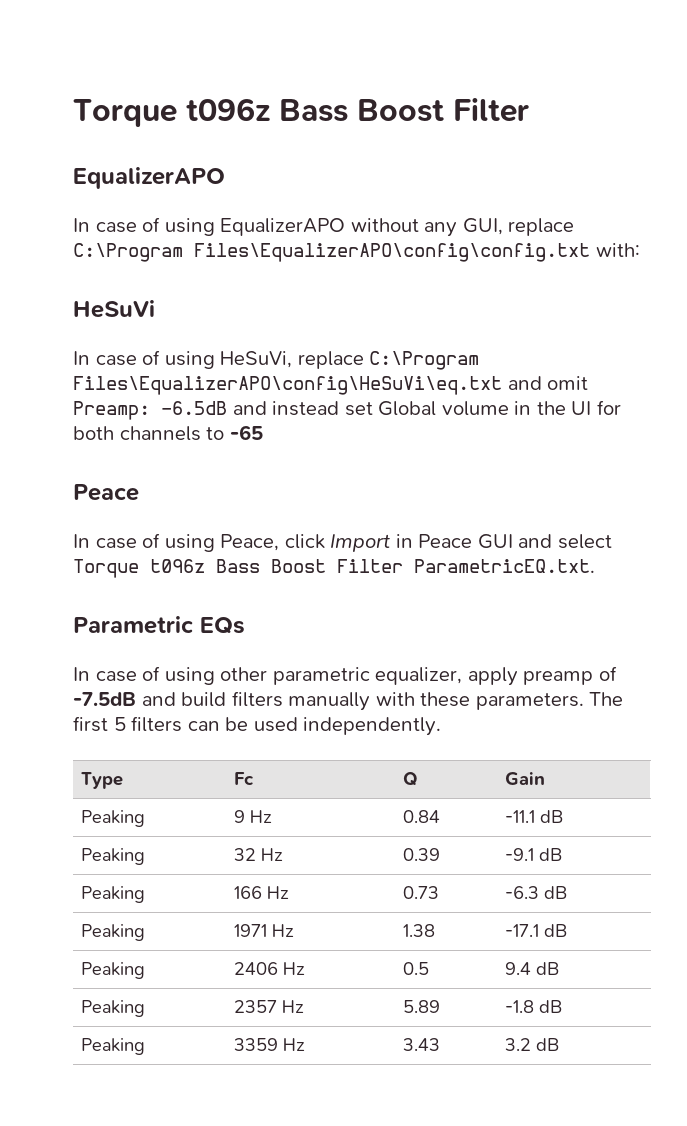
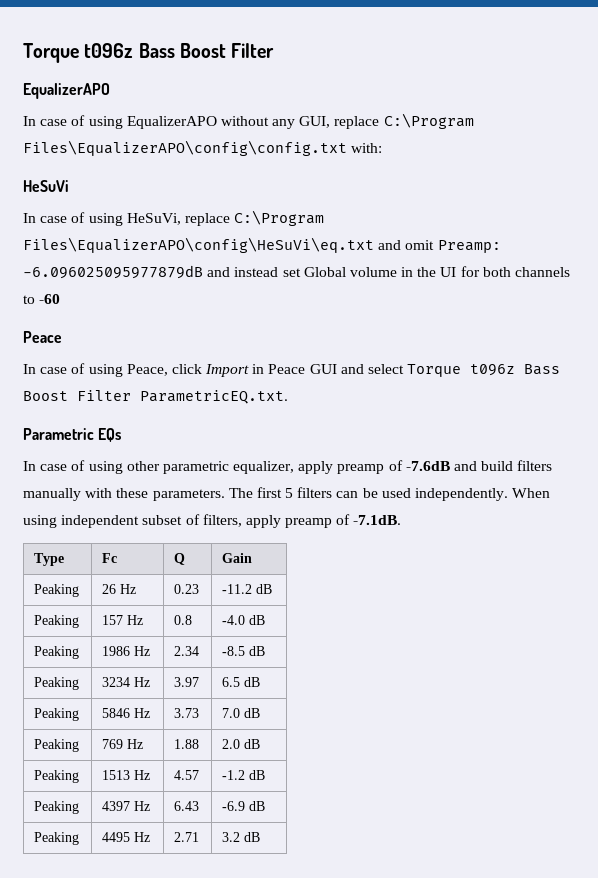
- In case of using HeSuVi, replace C:\Program Files\EqualizerAPO\config\HeSuVi\eq.txt and omit Preamp: -6.5dB and instead set Global volume in the UI for both channels to -65
+ In case of using HeSuVi, replace C:\Program Files\EqualizerAPO\config\HeSuVi\eq.txt and omit Preamp: -6.096025095977879dB and instead set Global volume in the UI for both channels to -60
- In case of using other parametric equalizer, apply preamp of -7.5dB and build filters manually with these parameters.
+ In case of using other parametric equalizer, apply preamp of -7.6dB and build filters manually with these parameters.
+ When using independent subset of filters, apply preamp of -7.1dB.
- Peaking | 9 Hz | 0.84 | -11.1 dB
- Peaking | 32 Hz | 0.39 | -9.1 dB
- Peaking | 166 Hz | 0.73 | -6.3 dB
- Peaking | 1971 Hz | 1.38 | -17.1 dB
- Peaking | 2406 Hz | 0.5 | 9.4 dB
- Peaking | 2357 Hz | 5.89 | -1.8 dB
- Peaking | 3359 Hz | 3.43 | 3.2 dB
+ Peaking | 26 Hz | 0.23 | -11.2 dB
+ Peaking | 157 Hz | 0.8 | -4.0 dB
+ Peaking | 1986 Hz | 2.34 | -8.5 dB
+ Peaking | 3234 Hz | 3.97 | 6.5 dB
+ Peaking | 5846 Hz | 3.73 | 7.0 dB
+ Peaking | 769 Hz | 1.88 | 2.0 dB
+ Peaking | 1513 Hz | 4.57 | -1.2 dB
+ Peaking | 4397 Hz | 6.43 | -6.9 dB
+ Peaking | 4495 Hz | 2.71 | 3.2 dB

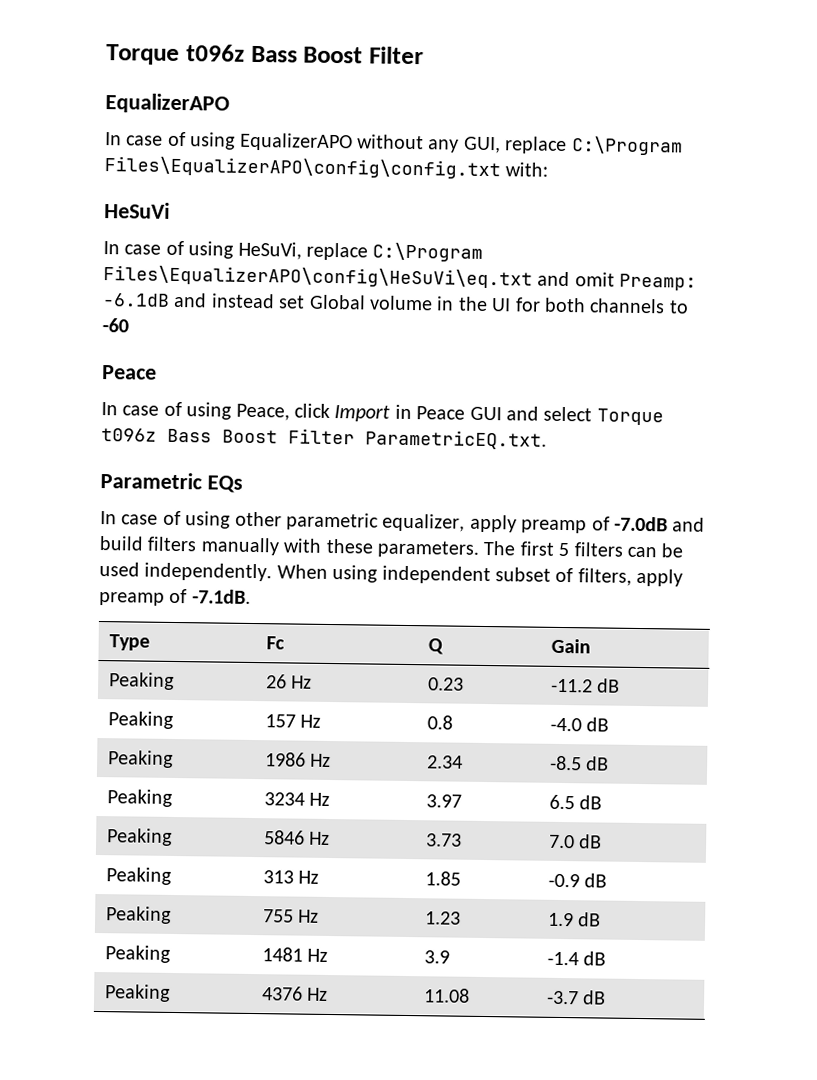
- In case of using HeSuVi, replace C:\Program Files\EqualizerAPO\config\HeSuVi\eq.txt and omit Preamp: -6.096025095977879dB and instead set Global volume in the UI for both channels to -60
+ In case of using HeSuVi, replace C:\Program Files\EqualizerAPO\config\HeSuVi\eq.txt and omit Preamp: -6.1dB and instead set Global volume in the UI for both channels to -60
- In case of using other parametric equalizer, apply preamp of -7.6dB and build filters manually with these parameters.
+ In case of using other parametric equalizer, apply preamp of -7.0dB and build filters manually with these parameters.
- Peaking | 769 Hz | 1.88 | 2.0 dB
- Peaking | 1513 Hz | 4.57 | -1.2 dB
- Peaking | 4397 Hz | 6.43 | -6.9 dB
- Peaking | 4495 Hz | 2.71 | 3.2 dB
+ Peaking | 313 Hz | 1.85 | -0.9 dB
+ Peaking | 755 Hz | 1.23 | 1.9 dB
+ Peaking | 1481 Hz | 3.9 | -1.4 dB
+ Peaking | 4376 Hz | 11.08 | -3.7 dB

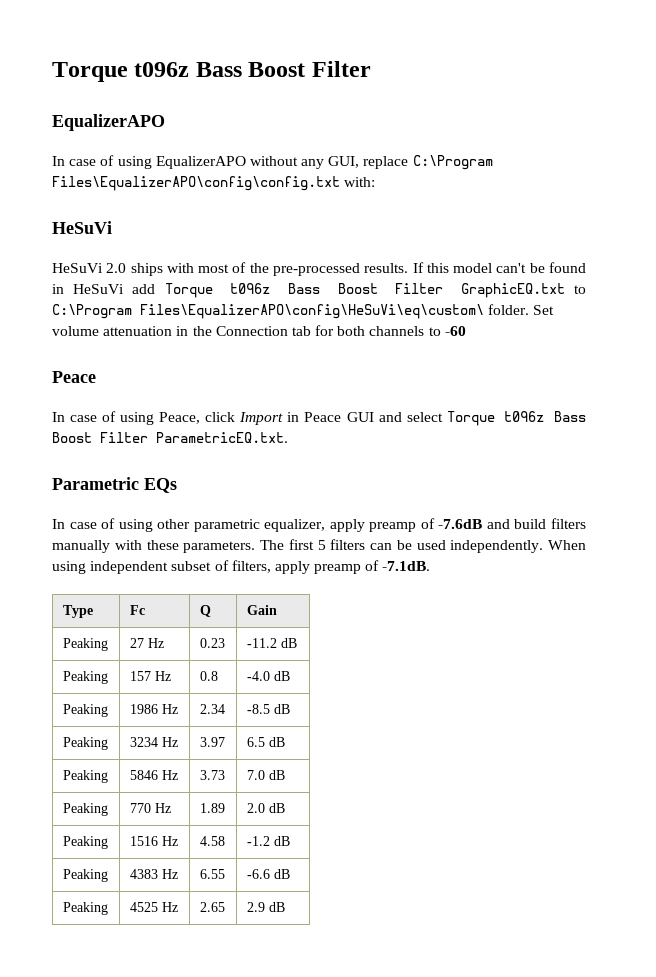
- In case of using HeSuVi, replace C:\Program Files\EqualizerAPO\config\HeSuVi\eq.txt and omit Preamp: -6.1dB and instead set Global volume in the UI for both channels to -60
+ HeSuVi 2.0 ships with most of the pre-processed results. If this model can't be found in HeSuVi add Torque t096z Bass Boost Filter GraphicEQ.txt to C:\Program Files\EqualizerAPO\config\HeSuVi\eq\custom\ folder. Set volume attenuation in the Connection tab for both channels to -60
- In case of using other parametric equalizer, apply preamp of -7.0dB and build filters manually with these parameters.
+ In case of using other parametric equalizer, apply preamp of -7.6dB and build filters manually with these parameters.
- Peaking | 26 Hz | 0.23 | -11.2 dB
+ Peaking | 27 Hz | 0.23 | -11.2 dB
- Peaking | 313 Hz | 1.85 | -0.9 dB
- Peaking | 755 Hz | 1.23 | 1.9 dB
- Peaking | 1481 Hz | 3.9 | -1.4 dB
- Peaking | 4376 Hz | 11.08 | -3.7 dB
+ Peaking | 770 Hz | 1.89 | 2.0 dB
+ Peaking | 1516 Hz | 4.58 | -1.2 dB
+ Peaking | 4383 Hz | 6.55 | -6.6 dB
+ Peaking | 4525 Hz | 2.65 | 2.9 dB

